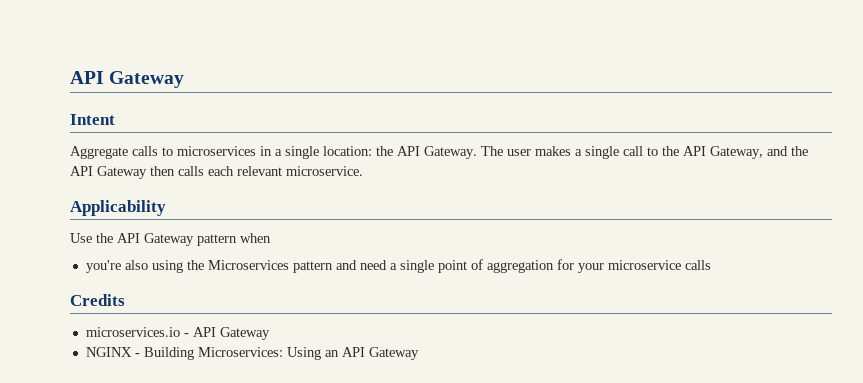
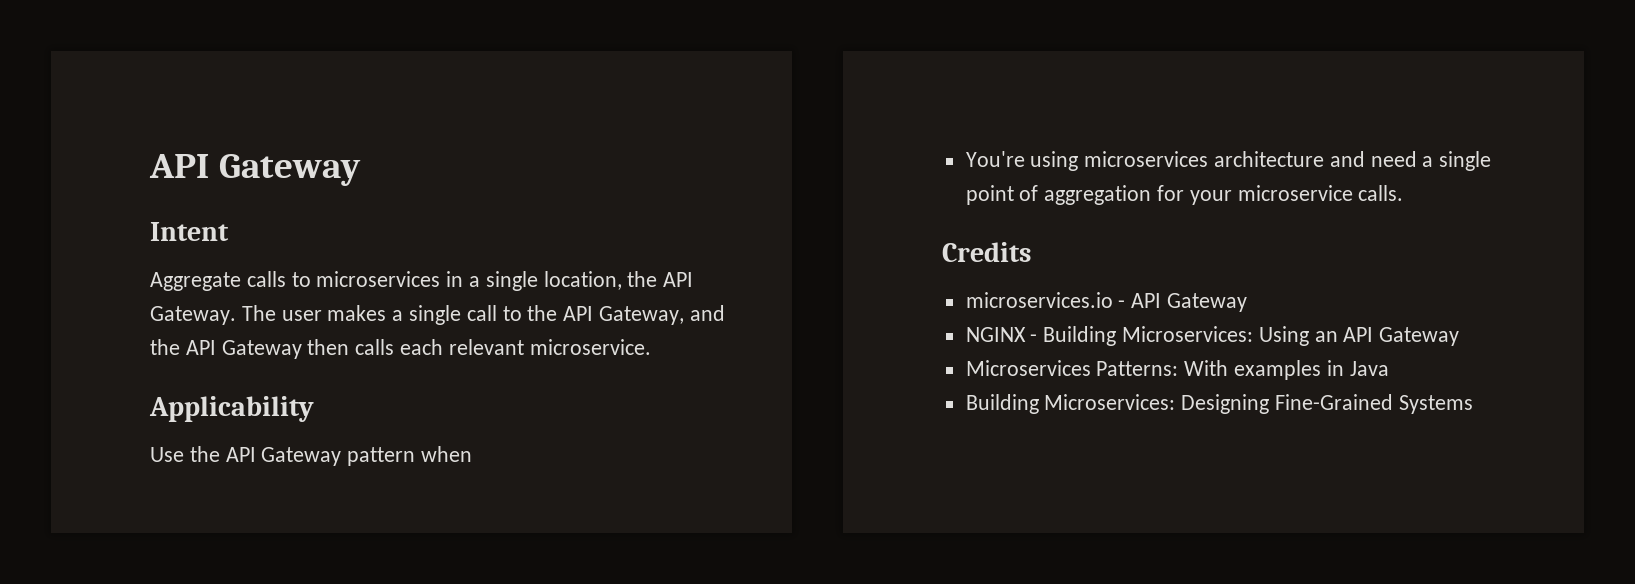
- Aggregate calls to microservices in a single location: the API Gateway.
+ Aggregate calls to microservices in a single location, the API Gateway.
- you're also using the Microservices pattern and need a single point of aggregation for your microservice calls
+ You're using microservices architecture and need a single point of aggregation for your microservice calls.
+ Microservices Patterns: With examples in Java
+ Building Microservices: Designing Fine-Grained Systems

